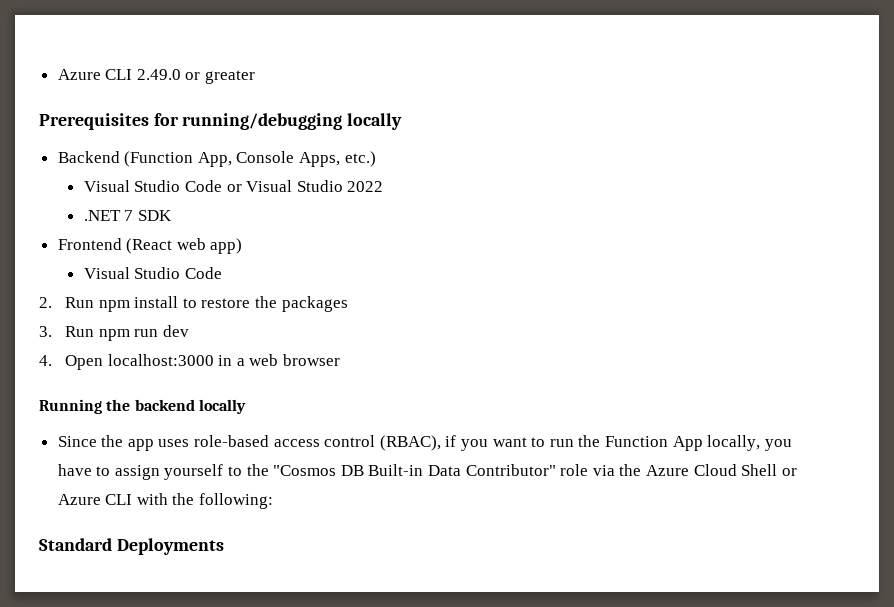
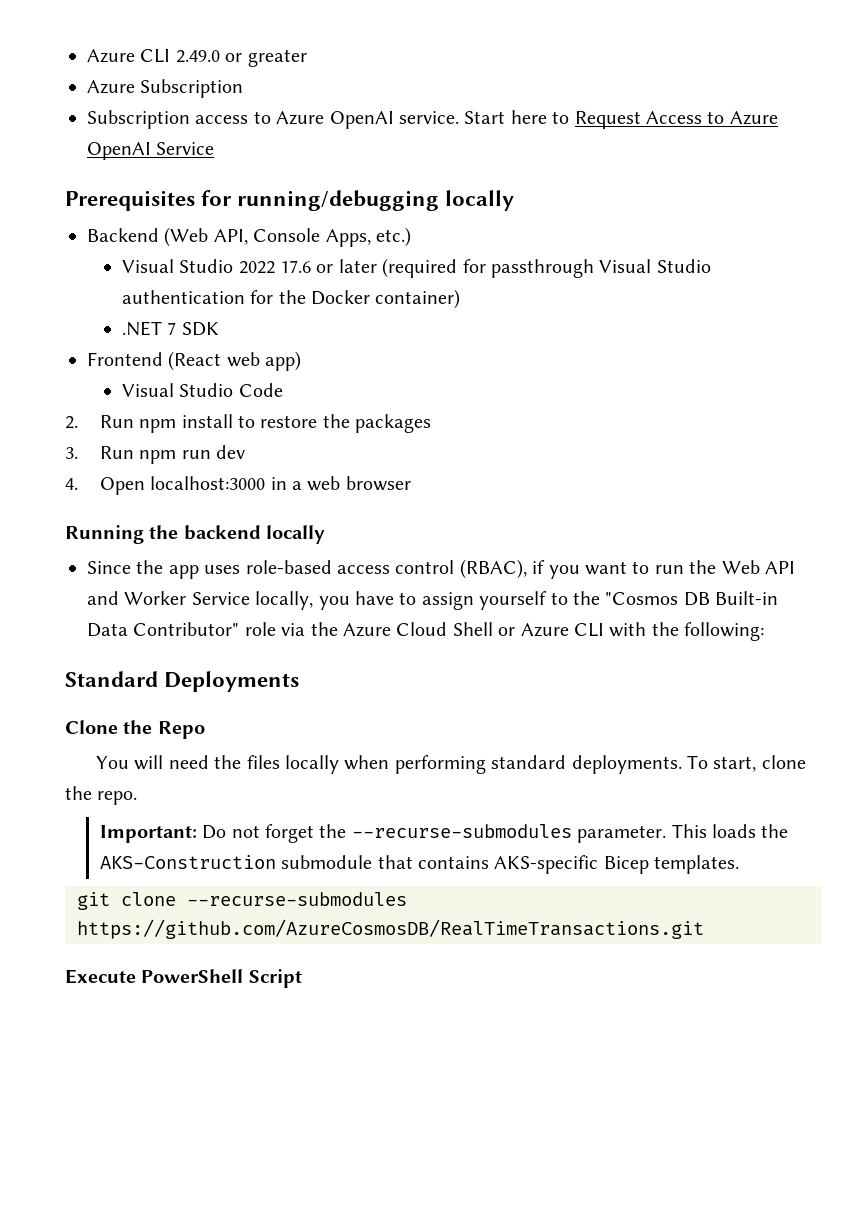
+ Azure Subscription
+ Subscription access to Azure OpenAI service. Start here to Request Access to Azure OpenAI Service
- Backend (Function App, Console Apps, etc.)
+ Backend (Web API, Console Apps, etc.)
- Visual Studio Code or Visual Studio 2022
+ Visual Studio 2022 17.6 or later (required for passthrough Visual Studio authentication for the Docker container)
- Since the app uses role-based access control (RBAC), if you want to run the Function App locally, you have to assign yourself to the "Cosmos DB Built-in Data Contributor" role via the Azure Cloud Shell or Azure CLI with the following:
+ Since the app uses role-based access control (RBAC), if you want to run the Web API and Worker Service locally, you have to assign yourself to the "Cosmos DB Built-in Data Contributor" role via the Azure Cloud Shell or Azure CLI with the following:
+ Clone the Repo
+ You will need the files locally when performing standard deployments. To start, clone the repo.
+ Important: Do not forget the --recurse-submodules parameter. This loads the AKS-Construction submodule that contains AKS-specific Bicep templates.
+ git clone --recurse-submodules https://github.com/AzureCosmosDB/RealTimeTransactions.git
+ Execute PowerShell Script

